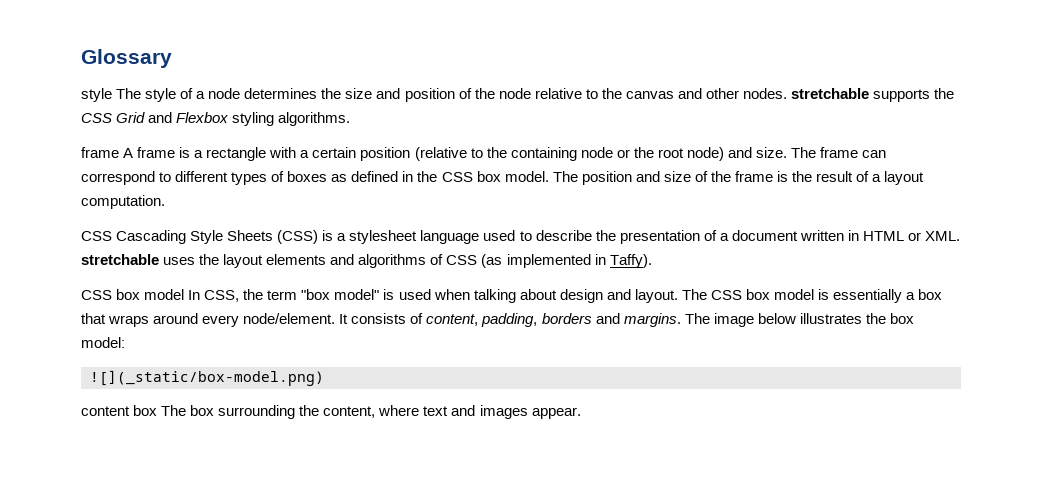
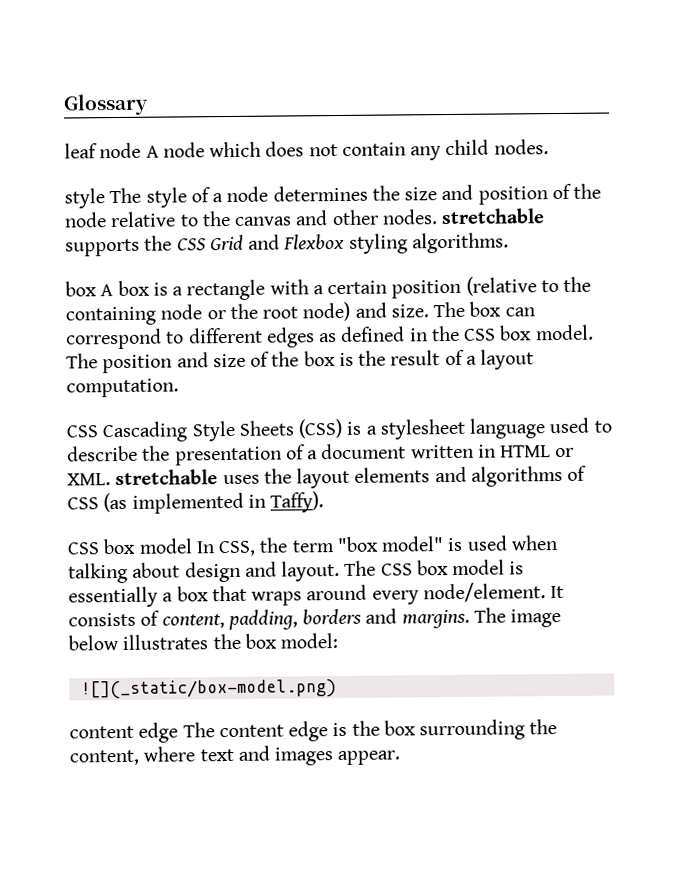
+ leaf node A node which does not contain any child nodes.
- frame A frame is a rectangle with a certain position (relative to the containing node or the root node) and size.
+ box A box is a rectangle with a certain position (relative to the containing node or the root node) and size.
- The frame can correspond to different types of boxes as defined in the CSS box model.
+ The box can correspond to different edges as defined in the CSS box model.
- The position and size of the frame is the result of a layout computation.
+ The position and size of the box is the result of a layout computation.
- content box The box surrounding the content, where text and images appear.
+ content edge The content edge is the box surrounding the content, where text and images appear.

